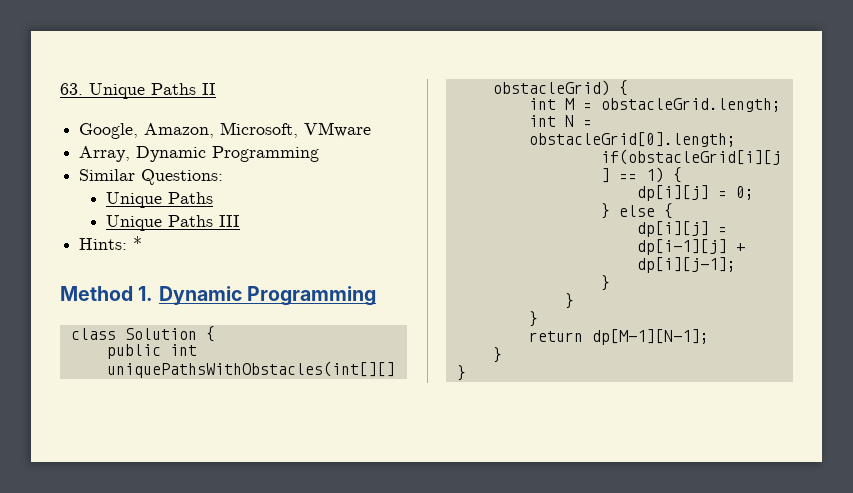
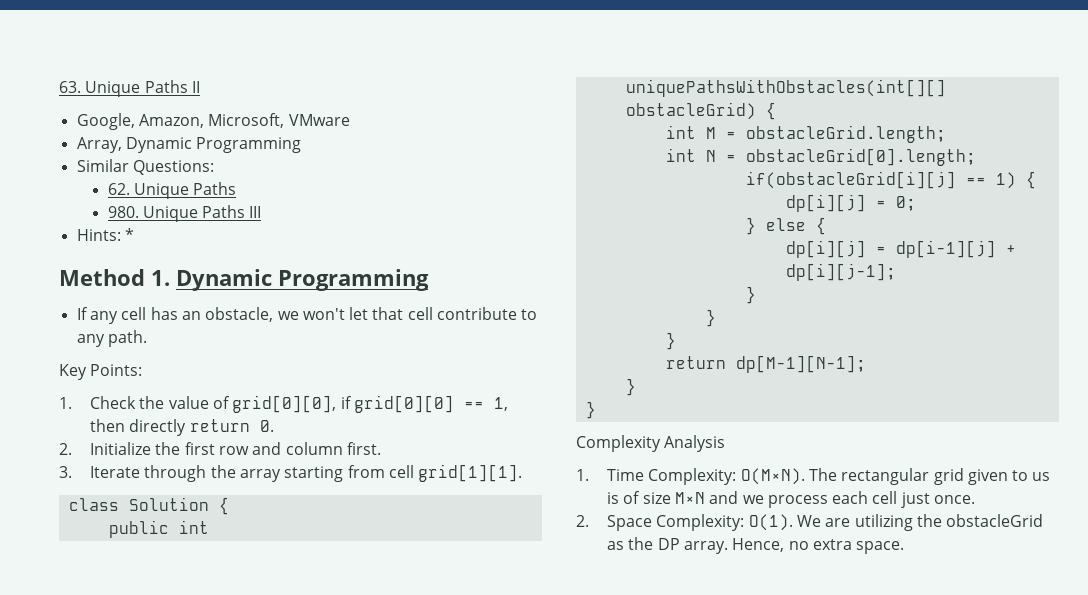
  Similar Questions:
- Unique Paths
+ 62. Unique Paths
- Unique Paths III
+ 980. Unique Paths III
+ If any cell has an obstacle, we won't let that cell contribute to any path.
+ Key Points:
+ 1. Check the value of grid[0][0], if grid[0][0] == 1, then directly return 0.
+ 2. Initialize the first row and column first.
+ 3. Iterate through the array starting from cell grid[1][1].
+ Complexity Analysis
+ 1. Time Complexity: O(M×N). The rectangular grid given to us is of size M×N and we process each cell just once.
+ 2. Space Complexity: O(1). We are utilizing the obstacleGrid as the DP array. Hence, no extra space.

